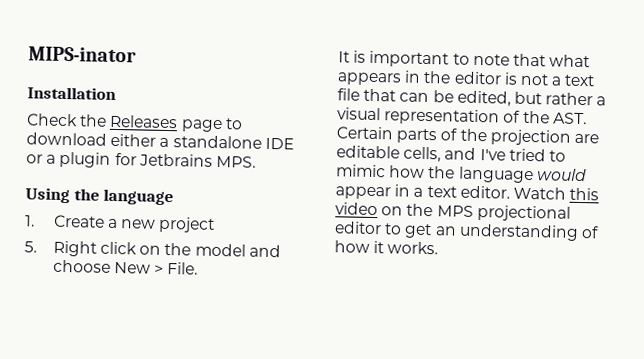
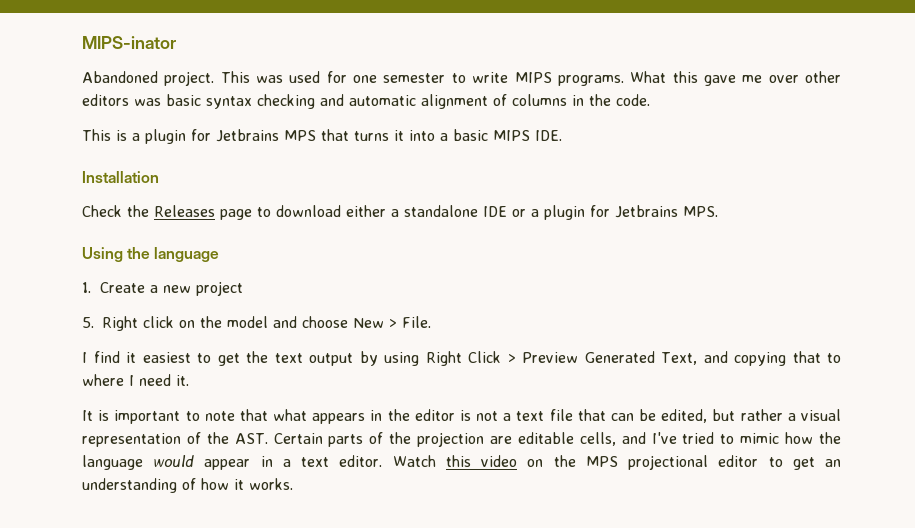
+ Abandoned project. This was used for one semester to write MIPS programs. What this gave me over other editors was basic syntax checking and automatic alignment of columns in the code.
+ This is a plugin for Jetbrains MPS that turns it into a basic MIPS IDE.
+ I find it easiest to get the text output by using Right Click > Preview Generated Text, and copying that to where I need it.

